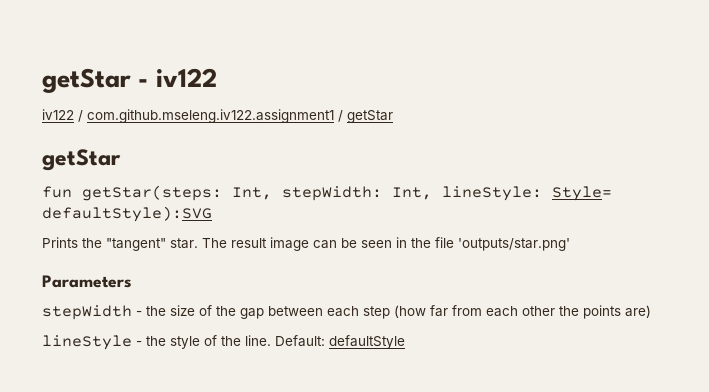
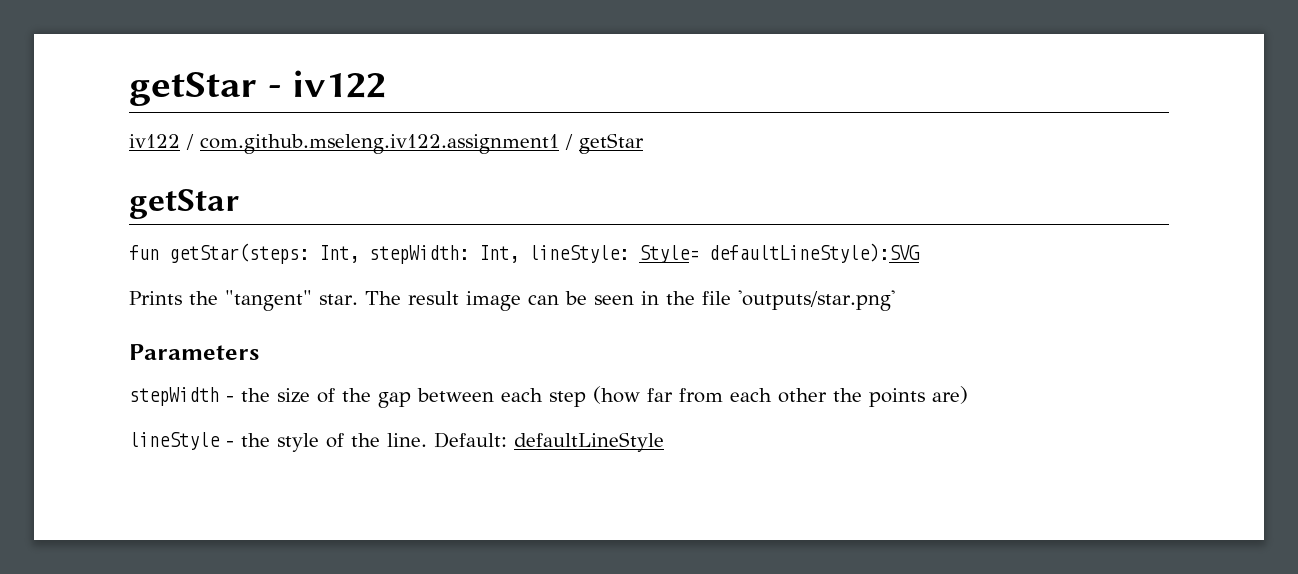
- fun getStar(steps: Int, stepWidth: Int, lineStyle: Style= defaultStyle):SVG
+ fun getStar(steps: Int, stepWidth: Int, lineStyle: Style= defaultLineStyle):SVG
- Default: defaultStyle
+ Default: defaultLineStyle

